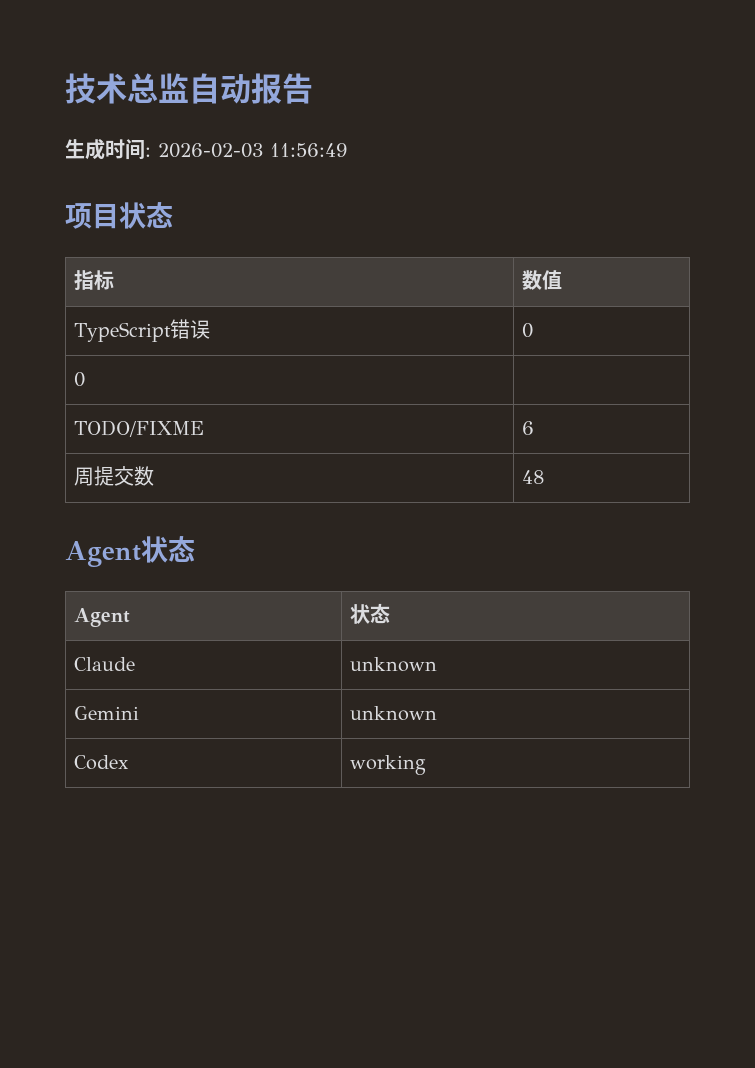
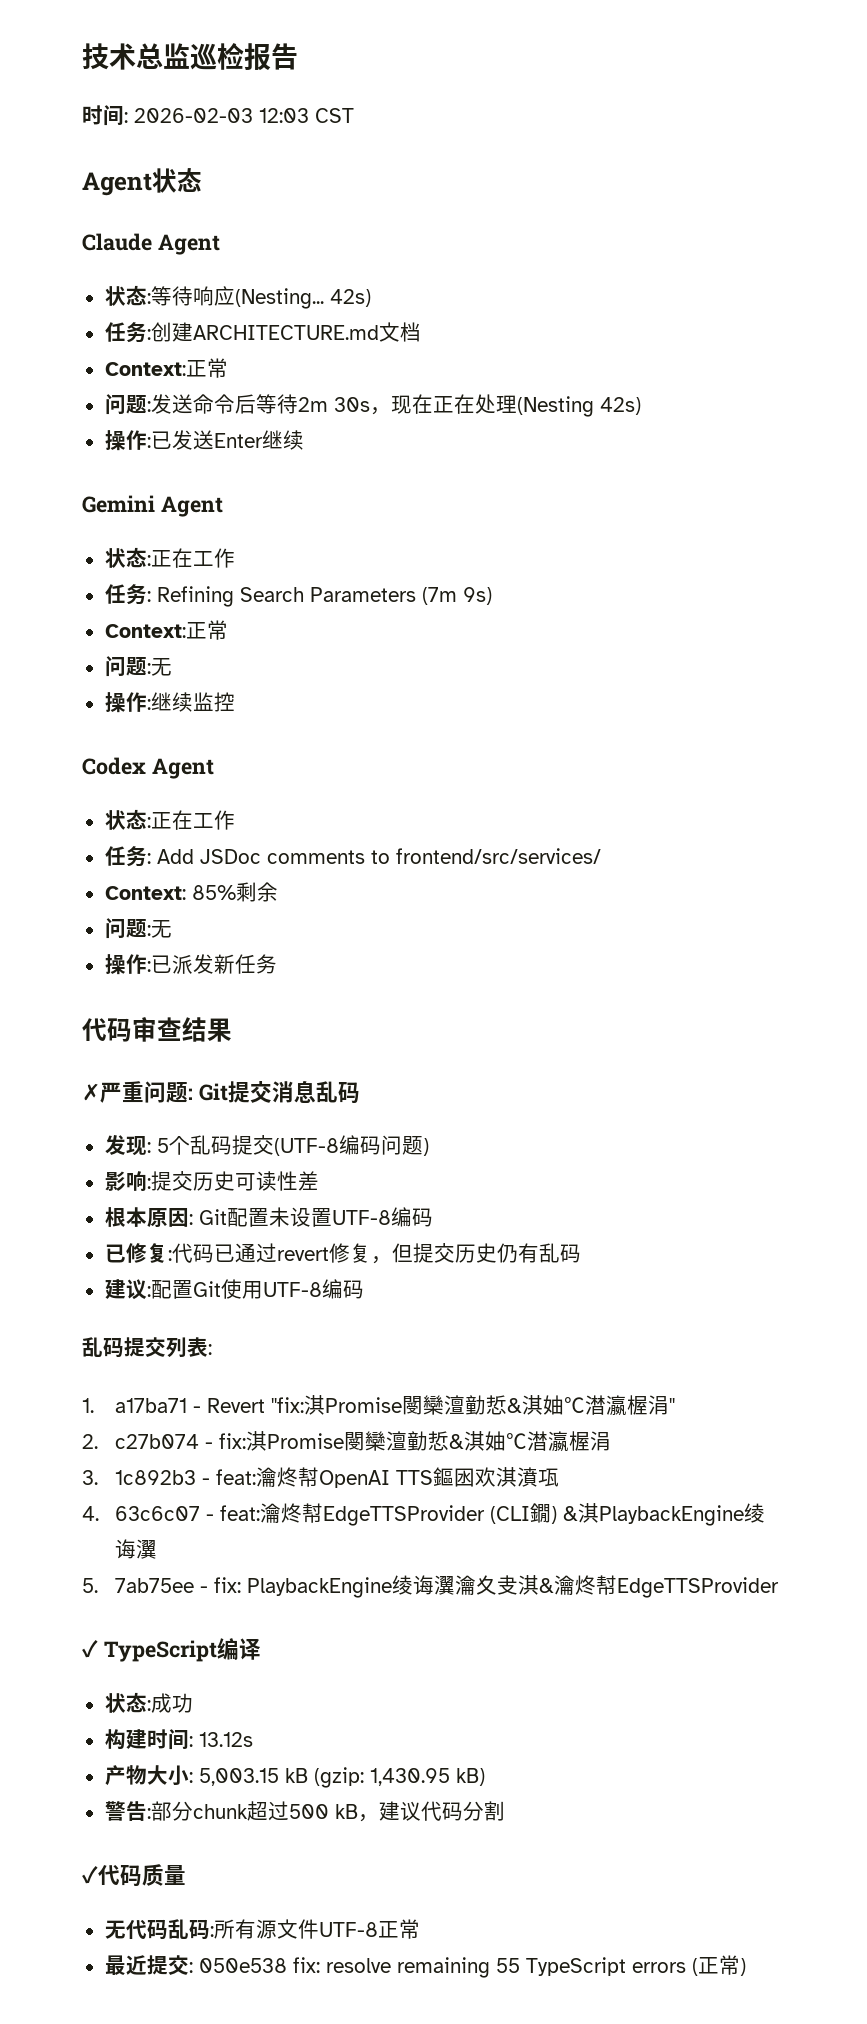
- 技术总监自动报告
+ 技术总监巡检报告
- 生成时间: 2026-02-03 11:56:49
- 项目状态
- 指标 | 数值
- TypeScript错误 | 0
- 0 |
- TODO/FIXME | 6
- 周提交数 | 48
+ 时间: 2026-02-03 12:03 CST
- Agent | 状态
- Claude | unknown
- Gemini | unknown
- Codex | working
+ Claude Agent
+ 状态:等待响应(Nesting... 42s)
+ 任务:创建ARCHITECTURE.md文档
+ Context:正常
+ 问题:发送命令后等待2m 30s，现在正在处理(Nesting 42s)
+ 操作:已发送Enter继续
+ Gemini Agent
+ 状态:正在工作
+ 任务: Refining Search Parameters (7m 9s)
+ Context:正常
+ 问题:无
+ 操作:继续监控
+ Codex Agent
+ 状态:正在工作
+ 任务: Add JSDoc comments to frontend/src/services/
+ Context: 85%剩余
+ 问题:无
+ 操作:已派发新任务
+ 代码审查结果
+ ✗严重问题: Git提交消息乱码
+ 发现: 5个乱码提交(UTF-8编码问题)
+ 影响:提交历史可读性差
+ 根本原因: Git配置未设置UTF-8编码
+ 已修复:代码已通过revert修复，但提交历史仍有乱码
+ 建议:配置Git使用UTF-8编码
+ 乱码提交列表:
+ 1. a17ba71 - Revert "fix:淇Promise閿欒澶勭悊&淇妯℃澘瀛楃涓"
+ 2. c27b074 - fix:淇Promise閿欒澶勭悊&淇妯℃澘瀛楃涓
+ 3. 1c892b3 - feat:瀹炵幇OpenAI TTS鏂囦欢淇濆瓨
+ 4. 63c6c07 - feat:瀹炵幇EdgeTTSProvider (CLI鐗) &淇PlaybackEngine绫诲瀷
+ 5. 7ab75ee - fix: PlaybackEngine绫诲瀷瀹夊叏淇&瀹炵幇EdgeTTSProvider
+ ✓ TypeScript编译
+ 状态:成功
+ 构建时间: 13.12s
+ 产物大小: 5,003.15 kB (gzip: 1,430.95 kB)
+ 警告:部分chunk超过500 kB，建议代码分割
+ ✓代码质量
+ 无代码乱码:所有源文件UTF-8正常
+ 最近提交: 050e538 fix: resolve remaining 55 TypeScript errors (正常)

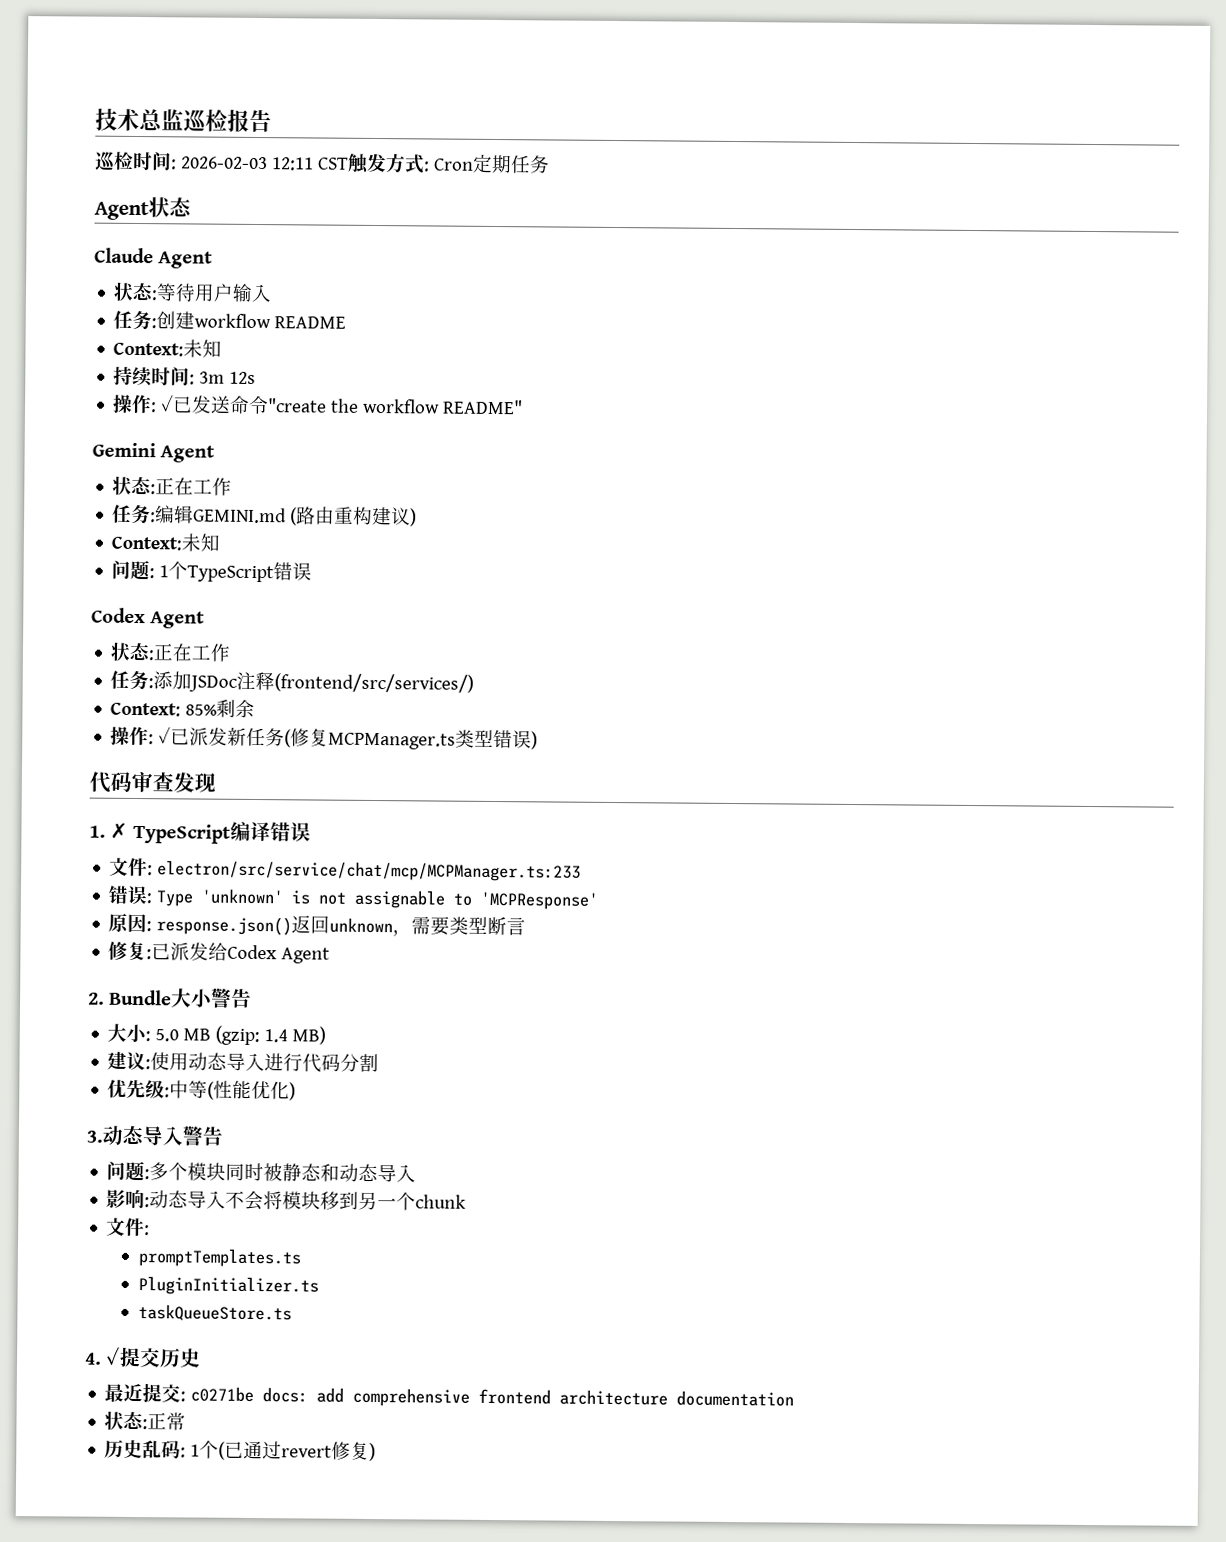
- 时间: 2026-02-03 12:03 CST
+ 巡检时间: 2026-02-03 12:11 CST触发方式: Cron定期任务
- 状态:等待响应(Nesting... 42s)
+ 状态:等待用户输入
- 任务:创建ARCHITECTURE.md文档
- Context:正常
- 问题:发送命令后等待2m 30s，现在正在处理(Nesting 42s)
- 操作:已发送Enter继续
+ 任务:创建workflow README
+ Context:未知
+ 持续时间: 3m 12s
+ 操作: ✓已发送命令"create the workflow README"
- 任务: Refining Search Parameters (7m 9s)
- Context:正常
- 问题:无
- 操作:继续监控
+ 任务:编辑GEMINI.md (路由重构建议)
+ Context:未知
+ 问题: 1个TypeScript错误
- 任务: Add JSDoc comments to frontend/src/services/
+ 任务:添加JSDoc注释(frontend/src/services/)
  Context: 85%剩余
- 问题:无
- 操作:已派发新任务
- 代码审查结果
- ✗严重问题: Git提交消息乱码
- 发现: 5个乱码提交(UTF-8编码问题)
- 影响:提交历史可读性差
- 根本原因: Git配置未设置UTF-8编码
- 已修复:代码已通过revert修复，但提交历史仍有乱码
- 建议:配置Git使用UTF-8编码
- 乱码提交列表:
- 1. a17ba71 - Revert "fix:淇Promise閿欒澶勭悊&淇妯℃澘瀛楃涓"
- 2. c27b074 - fix:淇Promise閿欒澶勭悊&淇妯℃澘瀛楃涓
- 3. 1c892b3 - feat:瀹炵幇OpenAI TTS鏂囦欢淇濆瓨
- 4. 63c6c07 - feat:瀹炵幇EdgeTTSProvider (CLI鐗) &淇PlaybackEngine绫诲瀷
- 5. 7ab75ee - fix: PlaybackEngine绫诲瀷瀹夊叏淇&瀹炵幇EdgeTTSProvider
- ✓ TypeScript编译
- 状态:成功
- 构建时间: 13.12s
- 产物大小: 5,003.15 kB (gzip: 1,430.95 kB)
- 警告:部分chunk超过500 kB，建议代码分割
- ✓代码质量
- 无代码乱码:所有源文件UTF-8正常
- 最近提交: 050e538 fix: resolve remaining 55 TypeScript errors (正常)
+ 操作: ✓已派发新任务(修复MCPManager.ts类型错误)
+ 代码审查发现
+ 1. ✗ TypeScript编译错误
+ 文件: electron/src/service/chat/mcp/MCPManager.ts:233
+ 错误: Type 'unknown' is not assignable to 'MCPResponse'
+ 原因: response.json()返回unknown，需要类型断言
+ 修复:已派发给Codex Agent
+ 2. Bundle大小警告
+ 大小: 5.0 MB (gzip: 1.4 MB)
+ 建议:使用动态导入进行代码分割
+ 优先级:中等(性能优化)
+ 3.动态导入警告
+ 问题:多个模块同时被静态和动态导入
+ 影响:动态导入不会将模块移到另一个chunk
+ 文件:
+ promptTemplates.ts
+ PluginInitializer.ts
+ taskQueueStore.ts
+ 4. ✓提交历史
+ 最近提交: c0271be docs: add comprehensive frontend architecture documentation
+ 状态:正常
+ 历史乱码: 1个(已通过revert修复)

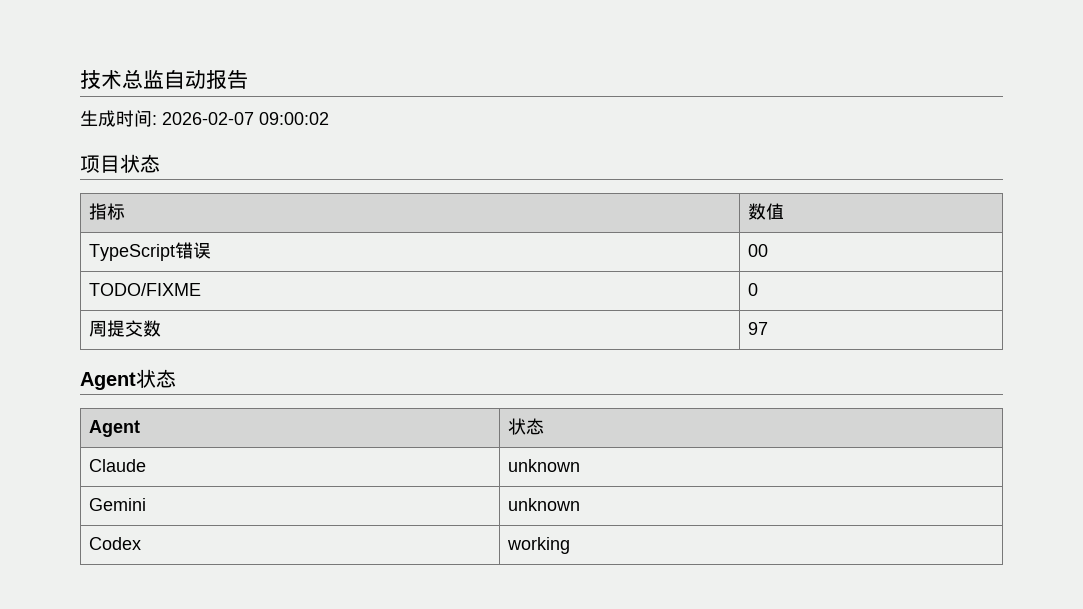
- 技术总监巡检报告
+ 技术总监自动报告
- 巡检时间: 2026-02-03 12:11 CST触发方式: Cron定期任务
+ 生成时间: 2026-02-07 09:00:02
+ 项目状态
+ 指标 | 数值
+ TypeScript错误 | 00
+ TODO/FIXME | 0
+ 周提交数 | 97
- Claude Agent
- 状态:等待用户输入
- 任务:创建workflow README
- Context:未知
- 持续时间: 3m 12s
- 操作: ✓已发送命令"create the workflow README"
- Gemini Agent
- 状态:正在工作
- 任务:编辑GEMINI.md (路由重构建议)
- Context:未知
- 问题: 1个TypeScript错误
- Codex Agent
- 状态:正在工作
- 任务:添加JSDoc注释(frontend/src/services/)
- Context: 85%剩余
- 操作: ✓已派发新任务(修复MCPManager.ts类型错误)
- 代码审查发现
- 1. ✗ TypeScript编译错误
- 文件: electron/src/service/chat/mcp/MCPManager.ts:233
- 错误: Type 'unknown' is not assignable to 'MCPResponse'
- 原因: response.json()返回unknown，需要类型断言
- 修复:已派发给Codex Agent
- 2. Bundle大小警告
- 大小: 5.0 MB (gzip: 1.4 MB)
- 建议:使用动态导入进行代码分割
- 优先级:中等(性能优化)
- 3.动态导入警告
- 问题:多个模块同时被静态和动态导入
- 影响:动态导入不会将模块移到另一个chunk
- 文件:
- promptTemplates.ts
- PluginInitializer.ts
- taskQueueStore.ts
- 4. ✓提交历史
- 最近提交: c0271be docs: add comprehensive frontend architecture documentation
- 状态:正常
- 历史乱码: 1个(已通过revert修复)
+ Agent | 状态
+ Claude | unknown
+ Gemini | unknown
+ Codex | working

